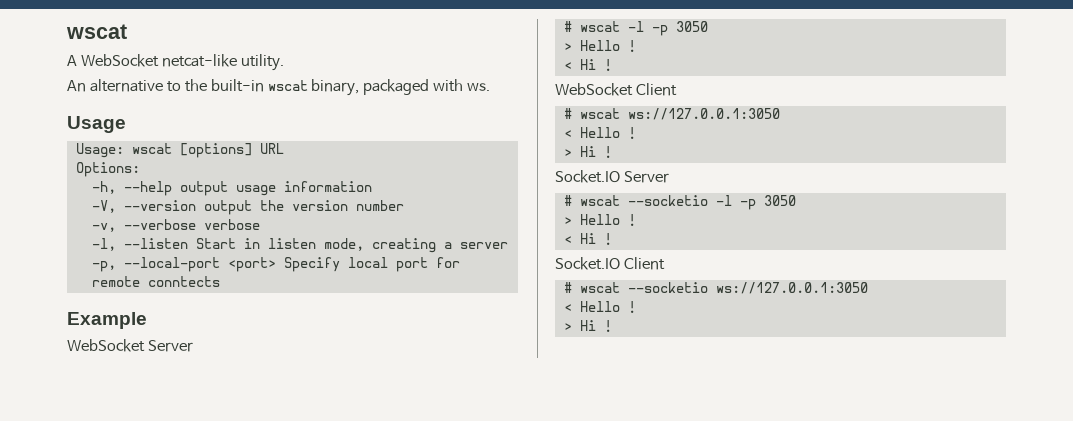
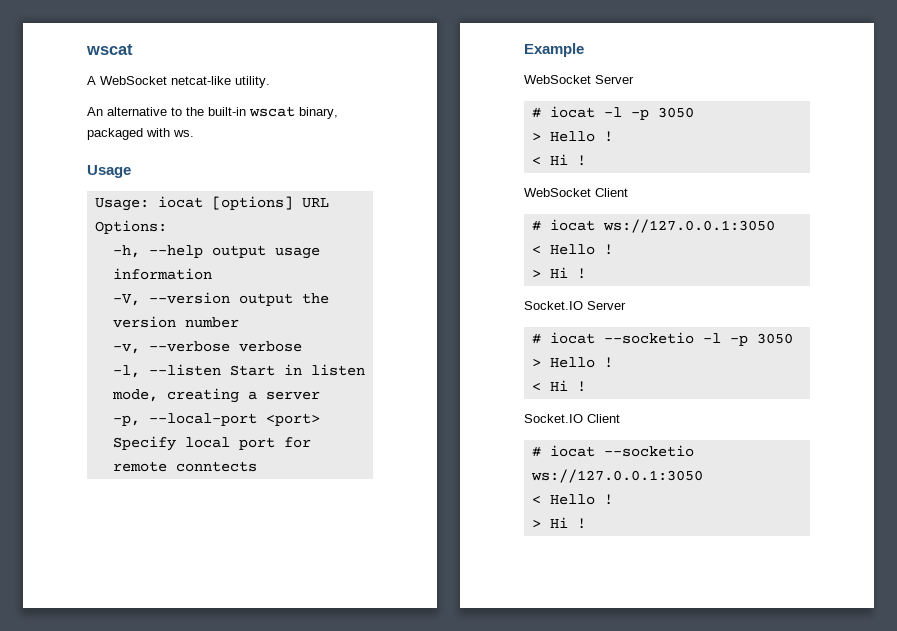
- Usage: wscat [options] URL
+ Usage: iocat [options] URL
- # wscat -l -p 3050
+ # iocat -l -p 3050
- # wscat ws://127.0.0.1:3050
+ # iocat ws://127.0.0.1:3050
- # wscat --socketio -l -p 3050
+ # iocat --socketio -l -p 3050
- # wscat --socketio ws://127.0.0.1:3050
+ # iocat --socketio ws://127.0.0.1:3050

